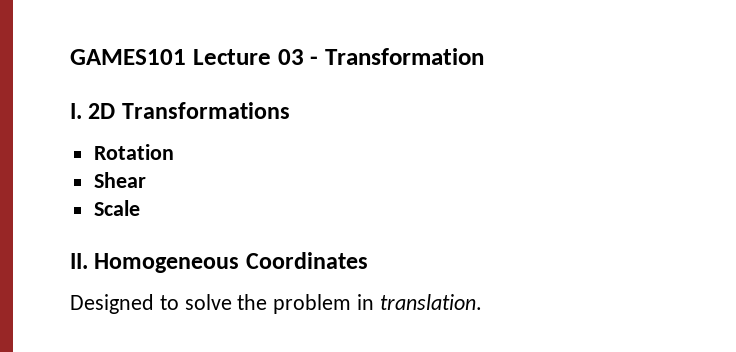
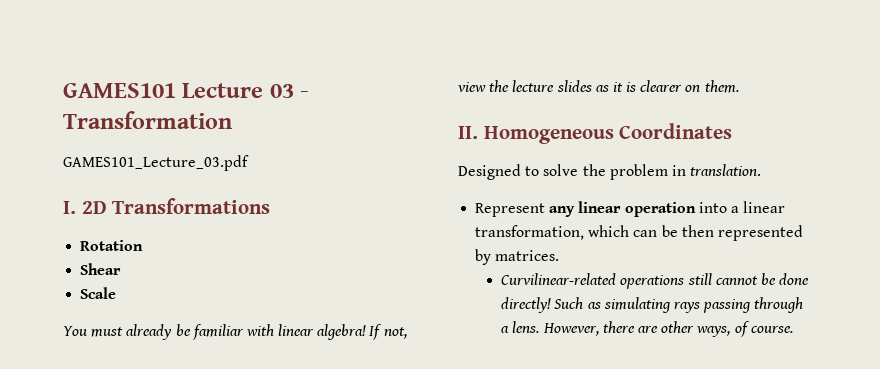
+ GAMES101_Lecture_03.pdf
+ You must already be familiar with linear algebra! If not, view the lecture slides as it is clearer on them.
+ Represent any linear operation into a linear transformation, which can be then represented by matrices.
+ Curvilinear-related operations still cannot be done directly! Such as simulating rays passing through a lens. However, there are other ways, of course.

